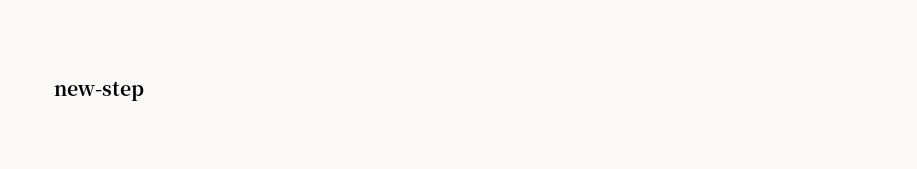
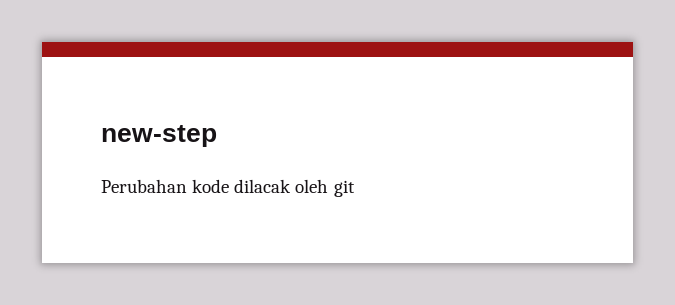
+ Perubahan kode dilacak oleh git

